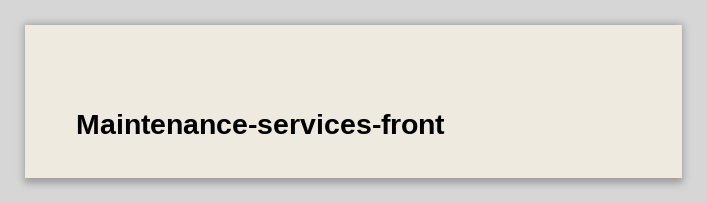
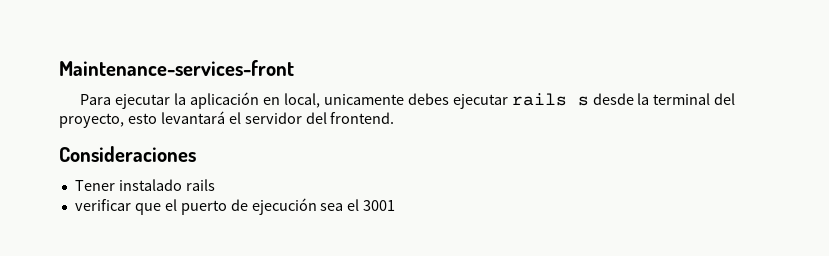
+ Para ejecutar la aplicación en local, unicamente debes ejecutar rails s desde la terminal del proyecto, esto levantará el servidor del frontend.
+ Consideraciones
+ Tener instalado rails
+ verificar que el puerto de ejecución sea el 3001

